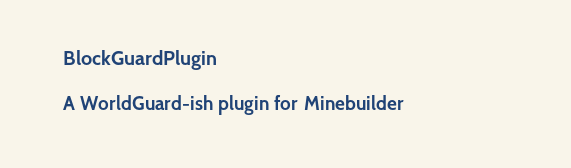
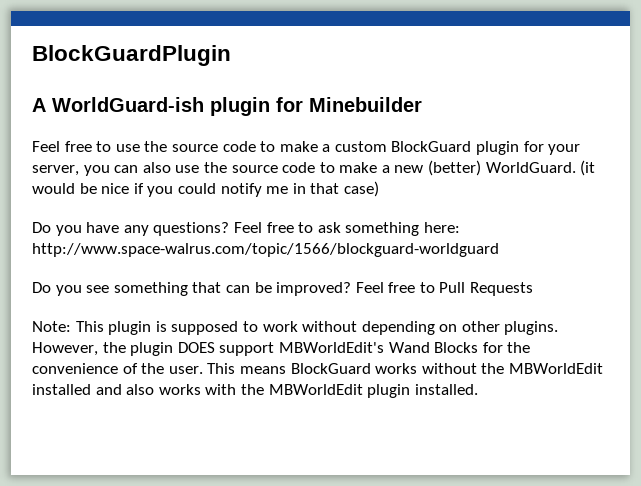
+ Feel free to use the source code to make a custom BlockGuard plugin for your server, you can also use the source code to make a new (better) WorldGuard. (it would be nice if you could notify me in that case)
+ Do you have any questions? Feel free to ask something here: http://www.space-walrus.com/topic/1566/blockguard-worldguard
+ Do you see something that can be improved? Feel free to Pull Requests
+ Note: This plugin is supposed to work without depending on other plugins. However, the plugin DOES support MBWorldEdit's Wand Blocks for the convenience of the user. This means BlockGuard works without the MBWorldEdit installed and also works with the MBWorldEdit plugin installed.

